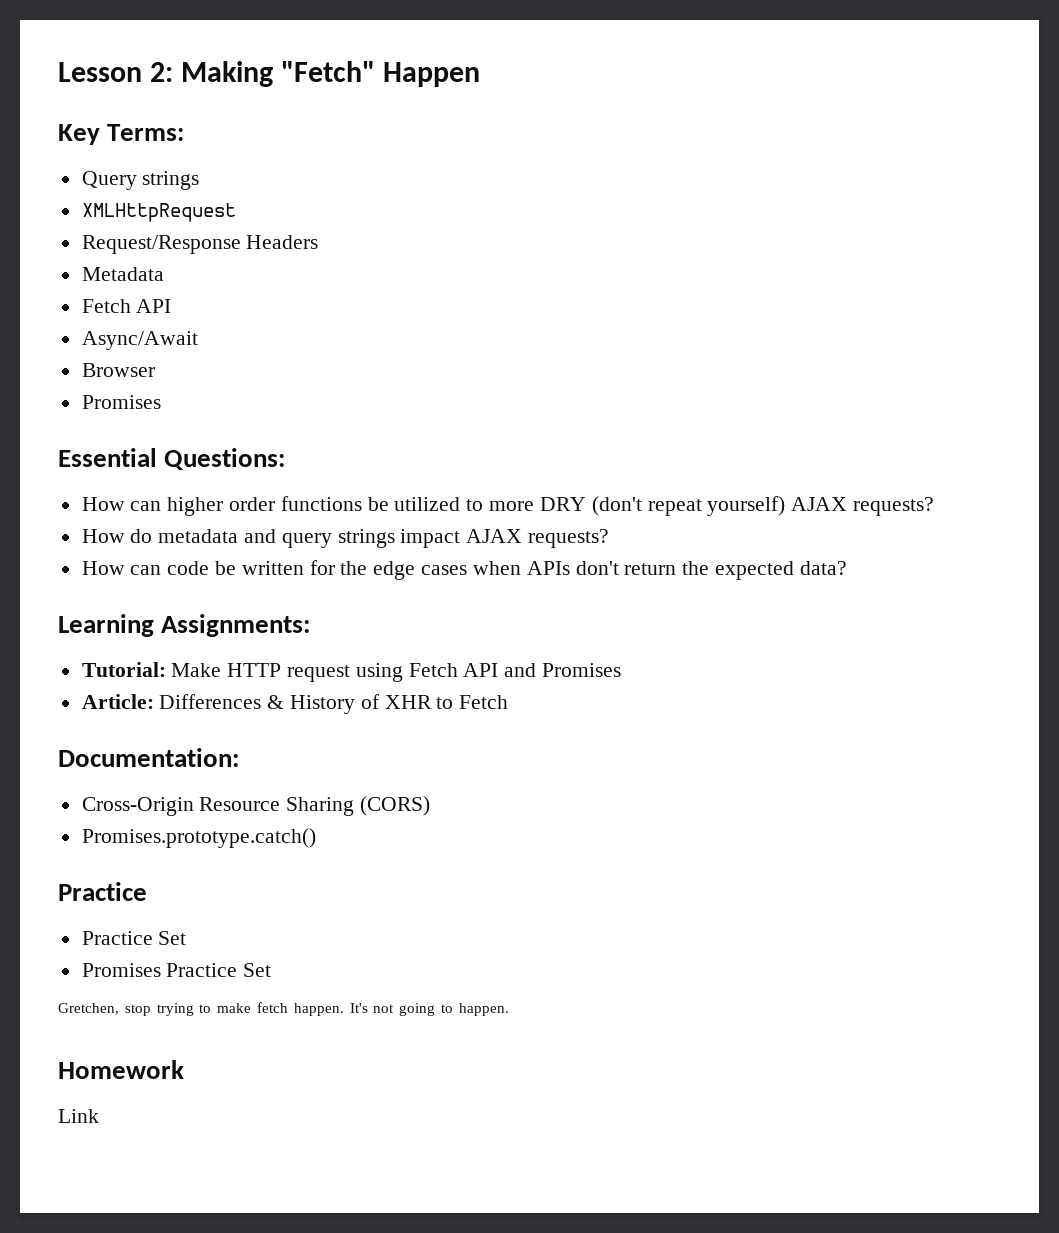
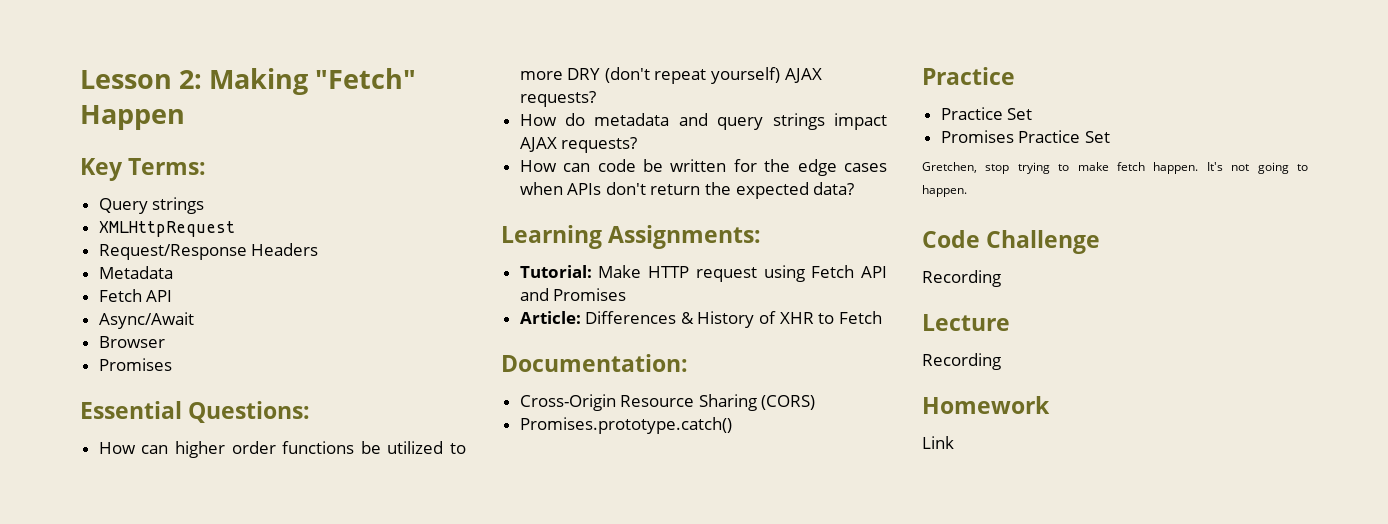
+ Code Challenge
+ Recording
+ Lecture
+ Recording

